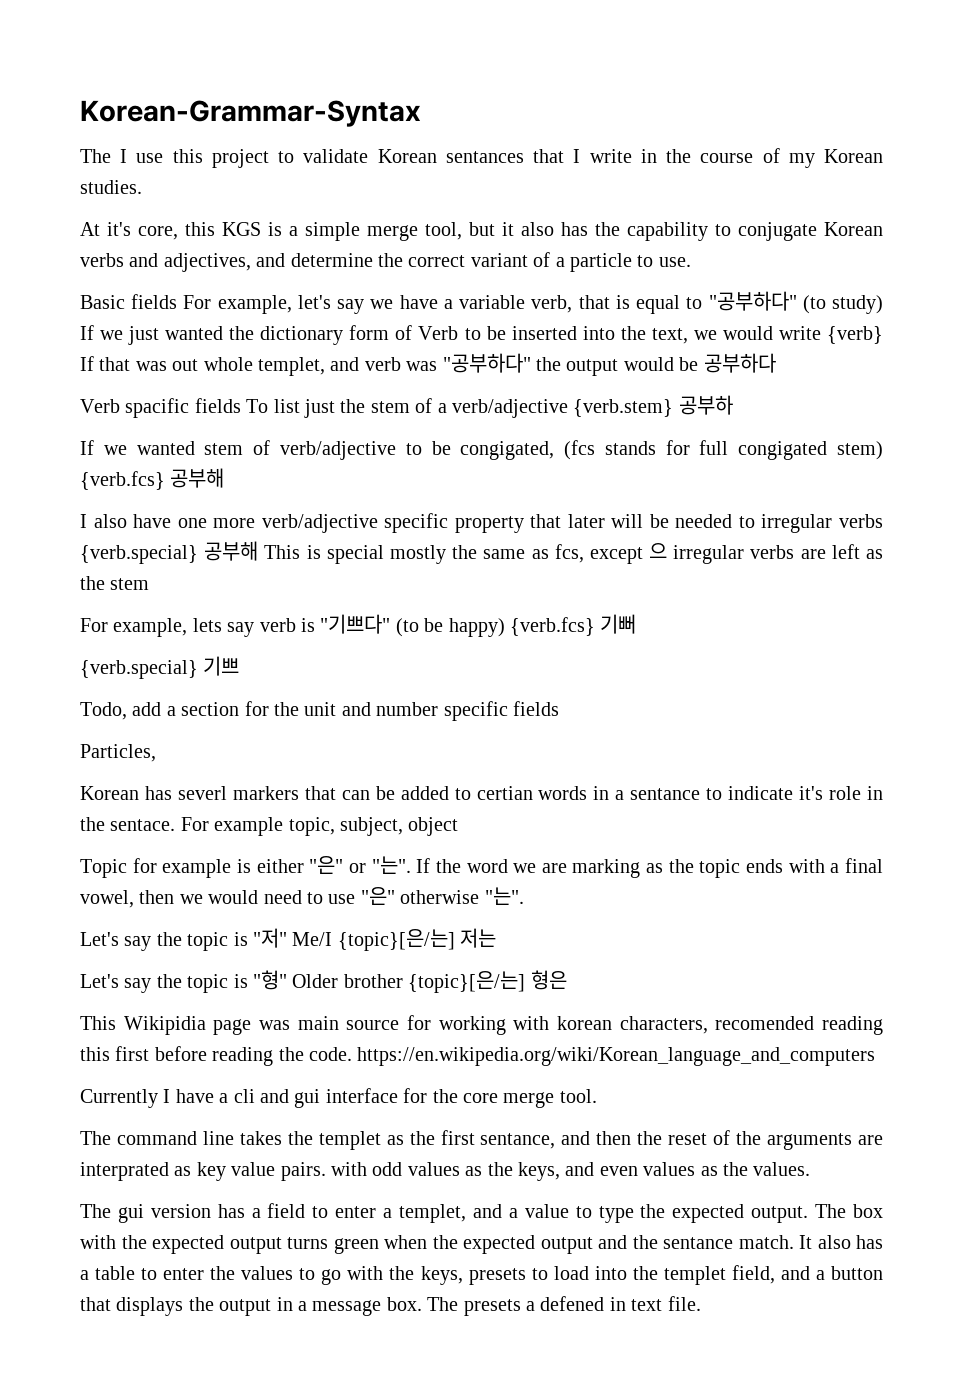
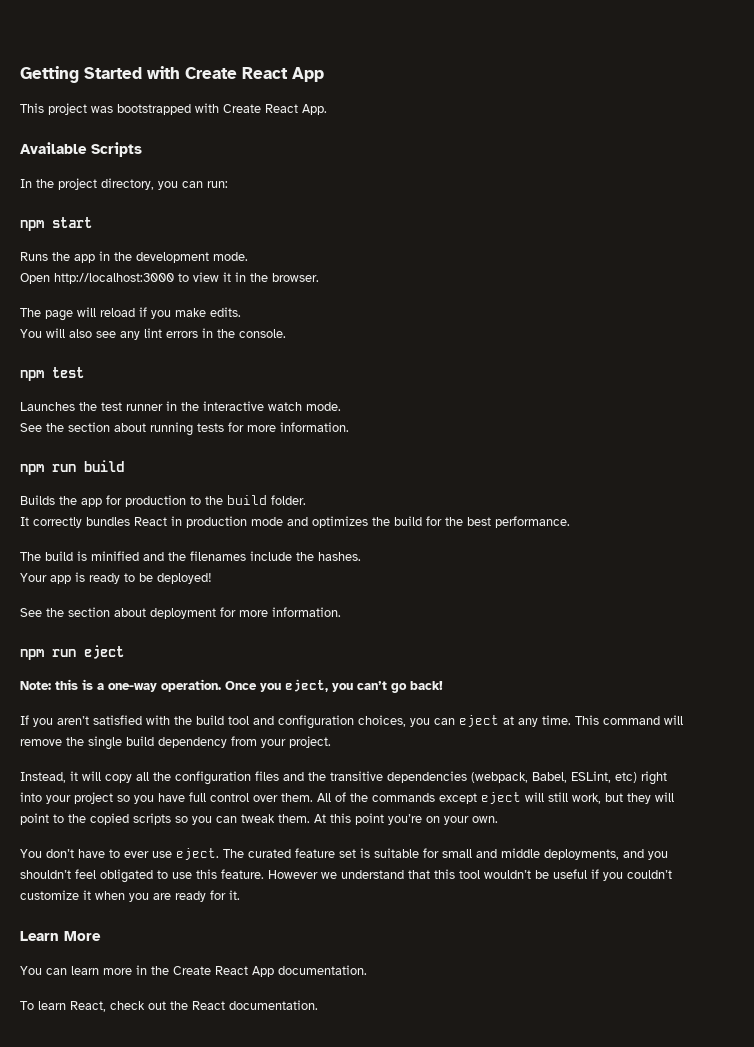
- Korean-Grammar-Syntax
- The I use this project to validate Korean sentances that I write in the course of my Korean studies.
- At it's core, this KGS is a simple merge tool, but it also has the capability to conjugate Korean verbs and adjectives, and determine the correct variant of a particle to use.
- Basic fields For example, let's say we have a variable verb, that is equal to "공부하다" (to study) If we just wanted the dictionary form of Verb to be inserted into the text, we would write {verb} If that was out whole templet, and verb was "공부하다" the output would be 공부하다
- Verb spacific fields To list just the stem of a verb/adjective {verb.stem} 공부하
- If we wanted stem of verb/adjective to be congigated, (fcs stands for full congigated stem) {verb.fcs} 공부해
- I also have one more verb/adjective specific property that later will be needed to irregular verbs {verb.special} 공부해 This is special mostly the same as fcs, except 으 irregular verbs are left as the stem
- For example, lets say verb is "기쁘다" (to be happy) {verb.fcs} 기뻐
- {verb.special} 기쁘
- Todo, add a section for the unit and number specific fields
- Particles,
- Korean has severl markers that can be added to certian words in a sentance to indicate it's role in the sentace. For example topic, subject, object
- Topic for example is either "은" or "는". If the word we are marking as the topic ends with a final vowel, then we would need to use "은" otherwise "는".
- Let's say the topic is "저" Me/I {topic}[은/는] 저는
- Let's say the topic is "형" Older brother {topic}[은/는] 형은
- This Wikipidia page was main source for working with korean characters, recomended reading this first before reading the code. https://en.wikipedia.org/wiki/Korean_language_and_computers
- Currently I have a cli and gui interface for the core merge tool.
- The command line takes the templet as the first sentance, and then the reset of the arguments are interprated as key value pairs. with odd values as the keys, and even values as the values.
- The gui version has a field to enter a templet, and a value to type the expected output. The box with the expected output turns green when the expected output and the sentance match. It also has a table to enter the values to go with the keys, presets to load into the templet field, and a button that displays the output in a message box. The presets a defened in text file.
+ Getting Started with Create React App
+ This project was bootstrapped with Create React App.
+ Available Scripts
+ In the project directory, you can run:
+ npm start
+ Runs the app in the development mode.
+ Open http://localhost:3000 to view it in the browser.
+ The page will reload if you make edits.
+ You will also see any lint errors in the console.
+ npm test
+ Launches the test runner in the interactive watch mode.
+ See the section about running tests for more information.
+ npm run build
+ Builds the app for production to the build folder.
+ It correctly bundles React in production mode and optimizes the build for the best performance.
+ The build is minified and the filenames include the hashes.
+ Your app is ready to be deployed!
+ See the section about deployment for more information.
+ npm run eject
+ Note: this is a one-way operation. Once you eject, you can’t go back!
+ If you aren’t satisfied with the build tool and configuration choices, you can eject at any time. This command will remove the single build dependency from your project.
+ Instead, it will copy all the configuration files and the transitive dependencies (webpack, Babel, ESLint, etc) right into your project so you have full control over them. All of the commands except eject will still work, but they will point to the copied scripts so you can tweak them. At this point you’re on your own.
+ You don’t have to ever use eject. The curated feature set is suitable for small and middle deployments, and you shouldn’t feel obligated to use this feature. However we understand that this tool wouldn’t be useful if you couldn’t customize it when you are ready for it.
+ Learn More
+ You can learn more in the Create React App documentation.
+ To learn React, check out the React documentation.

